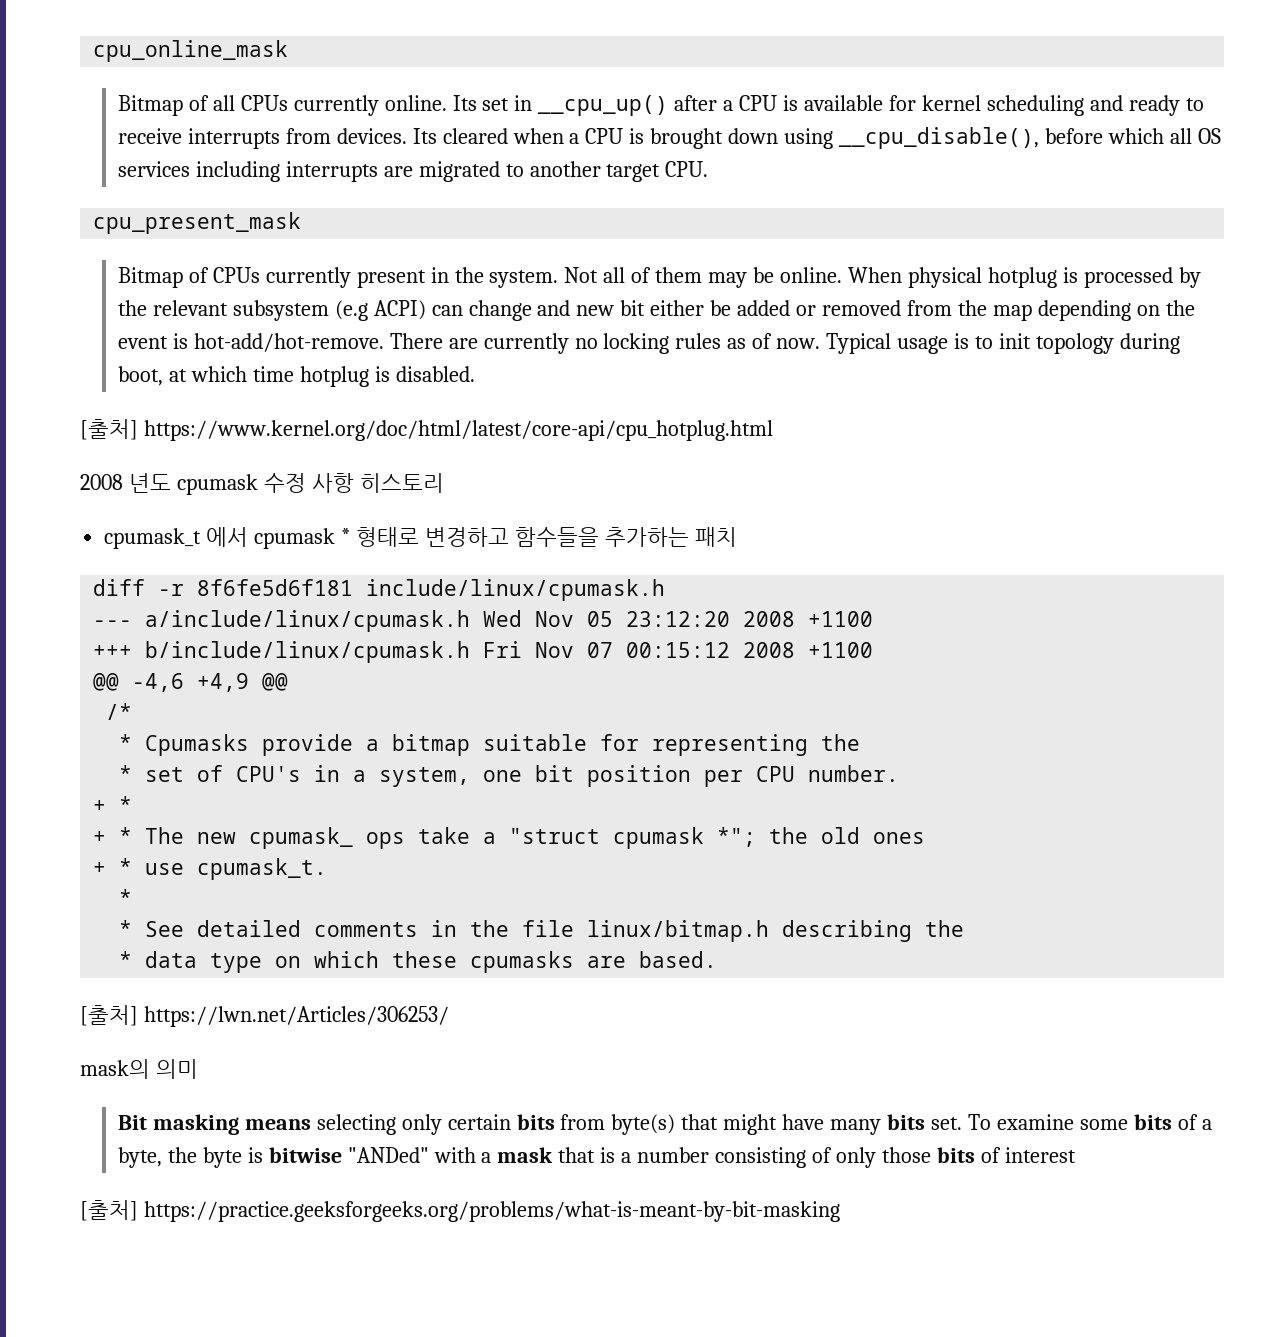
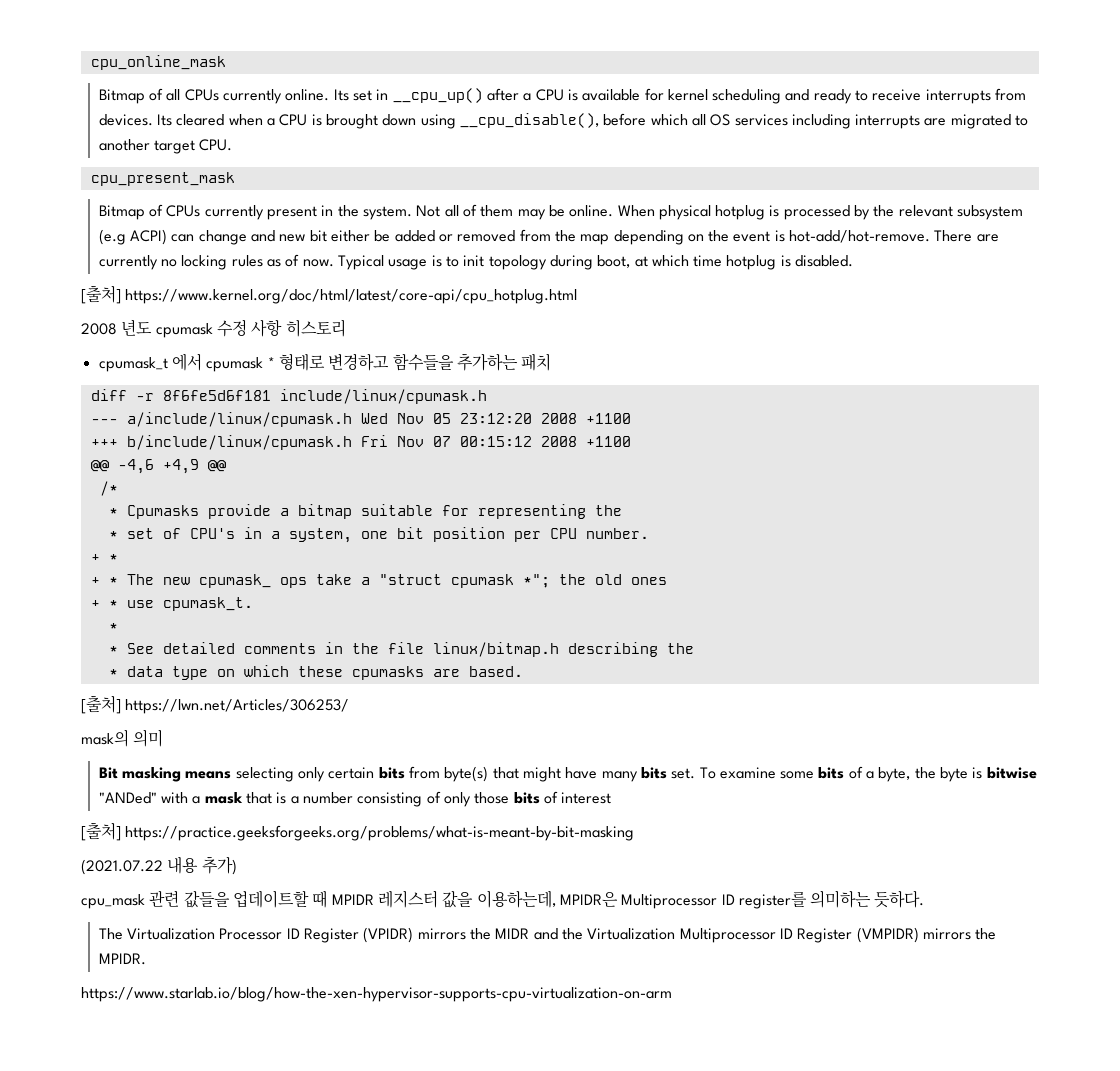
+ (2021.07.22 내용 추가)
+ cpu_mask 관련 값들을 업데이트할 때 MPIDR 레지스터 값을 이용하는데, MPIDR은 Multiprocessor ID register를 의미하는 듯하다.
+ The Virtualization Processor ID Register (VPIDR) mirrors the MIDR and the Virtualization Multiprocessor ID Register (VMPIDR) mirrors the MPIDR.
+ https://www.starlab.io/blog/how-the-xen-hypervisor-supports-cpu-virtualization-on-arm

